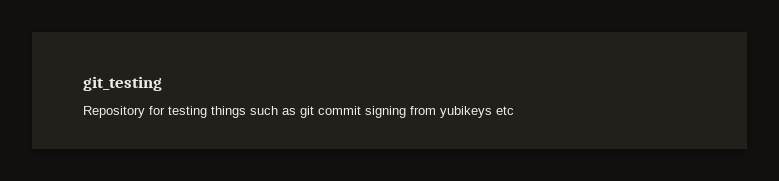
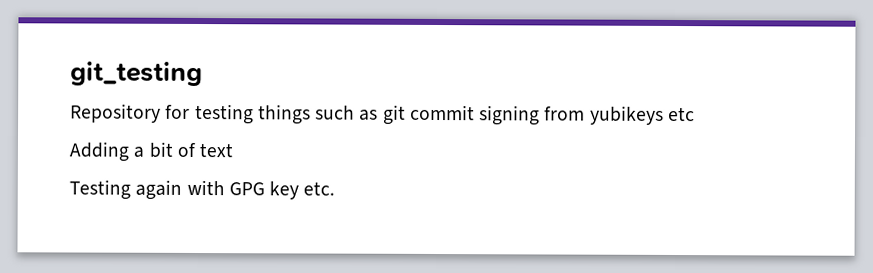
+ Adding a bit of text
+ Testing again with GPG key etc.

